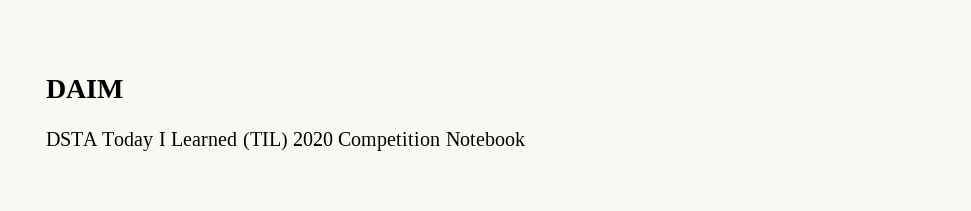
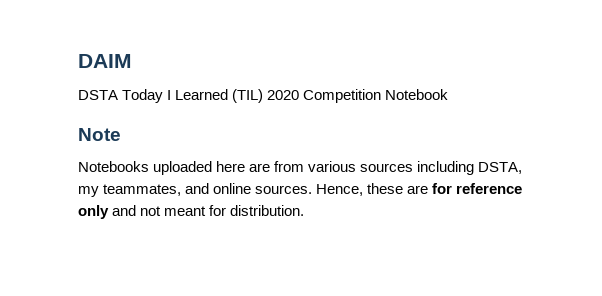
+ Note
+ Notebooks uploaded here are from various sources including DSTA, my teammates, and online sources. Hence, these are for reference only and not meant for distribution.

